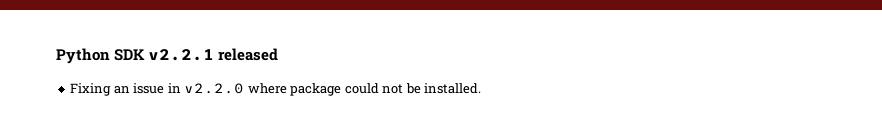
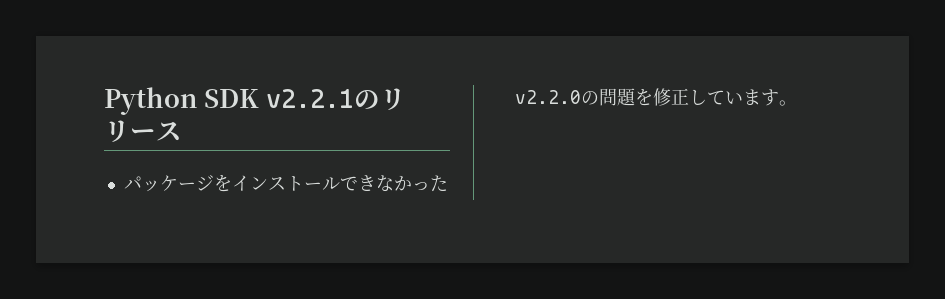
- Python SDK v2.2.1 released
- Fixing an issue in v2.2.0 where package could not be installed.
+ Python SDK v2.2.1のリリース
+ パッケージをインストールできなかったv2.2.0の問題を修正しています。

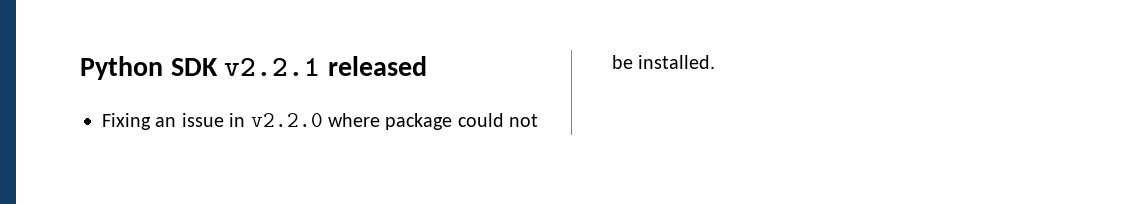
- Python SDK v2.2.1のリリース
- パッケージをインストールできなかったv2.2.0の問題を修正しています。
+ Python SDK v2.2.1 released
+ Fixing an issue in v2.2.0 where package could not be installed.

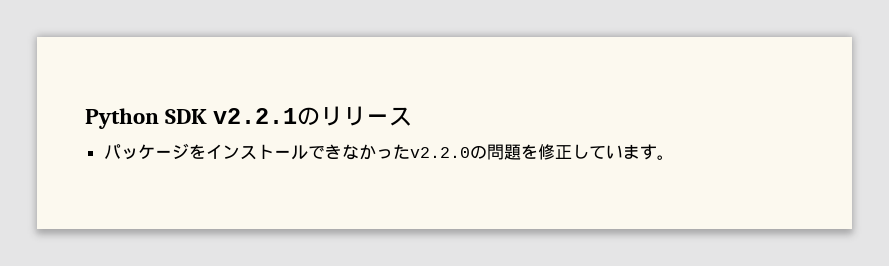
- Python SDK v2.2.1 released
- Fixing an issue in v2.2.0 where package could not be installed.
+ Python SDK v2.2.1のリリース
+ パッケージをインストールできなかったv2.2.0の問題を修正しています。

